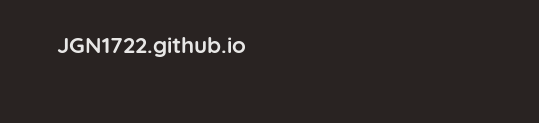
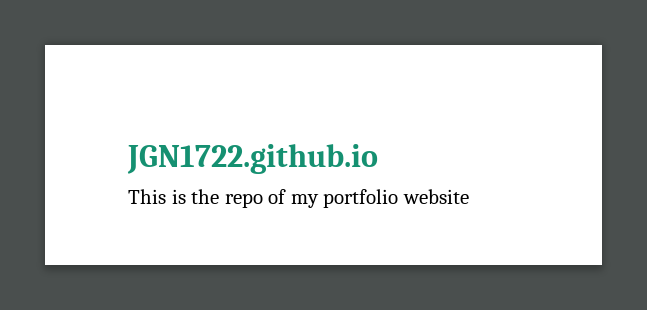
+ This is the repo of my portfolio website

